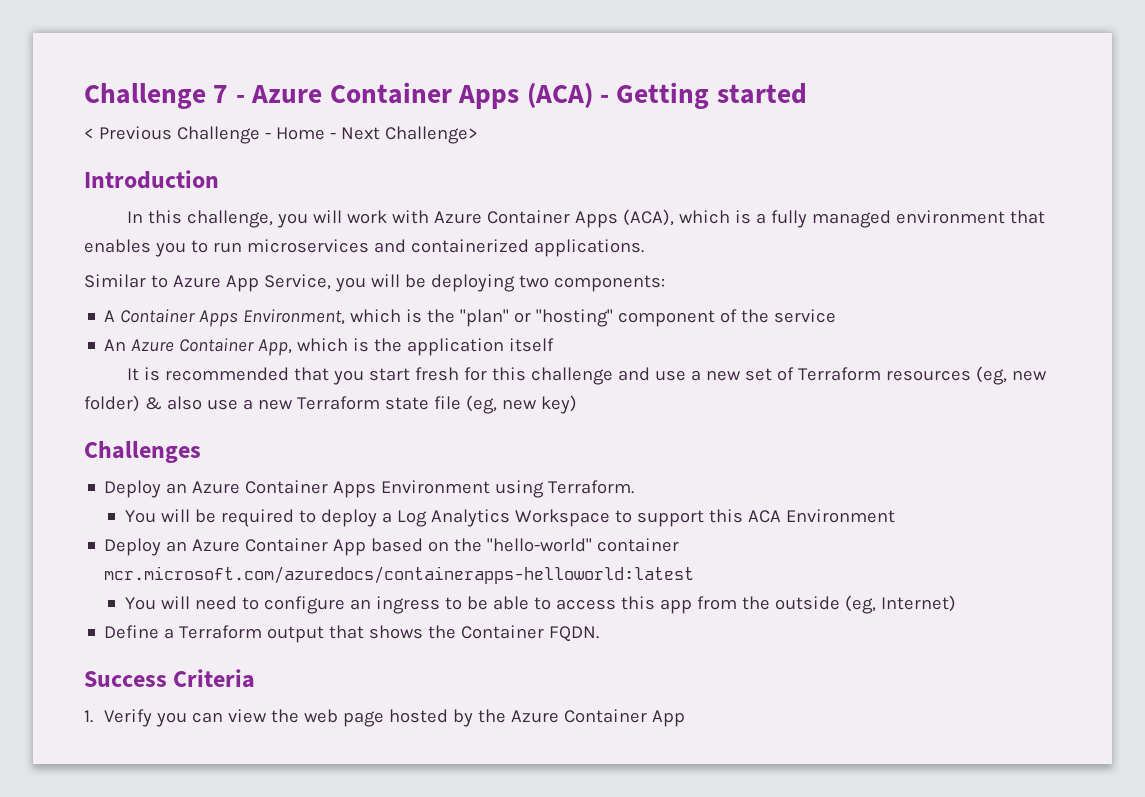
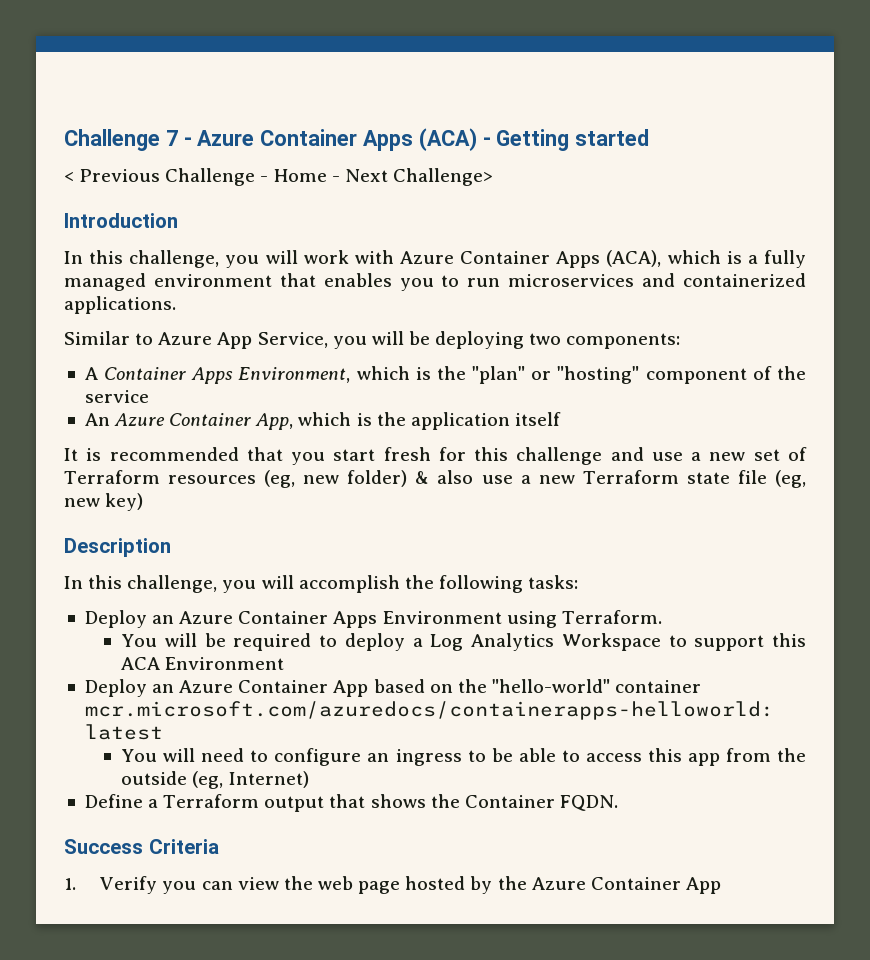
- Challenges
+ Description
+ In this challenge, you will accomplish the following tasks:

